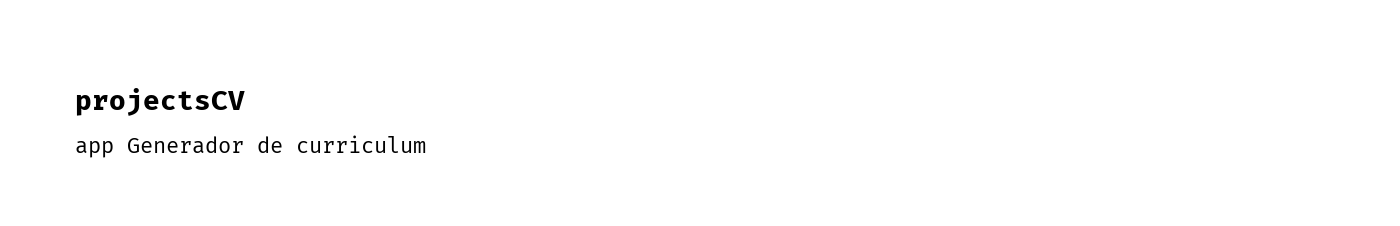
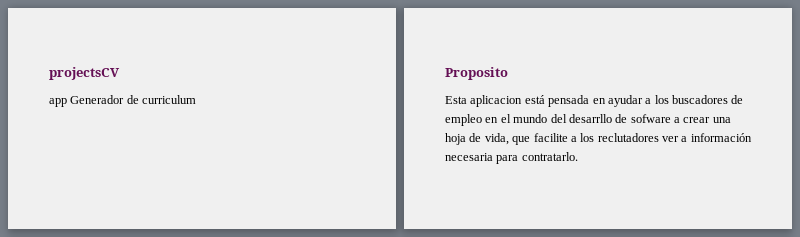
+ Proposito
+ Esta aplicacion está pensada en ayudar a los buscadores de empleo en el mundo del desarrllo de sofware a crear una hoja de vida, que facilite a los reclutadores ver a información necesaria para contratarlo.

